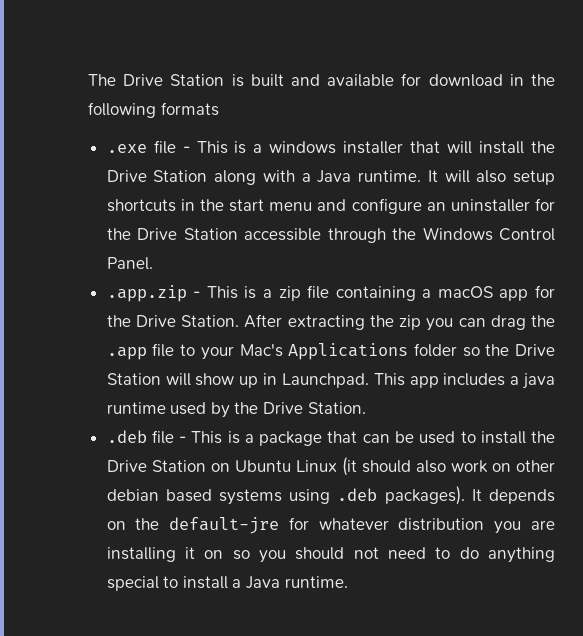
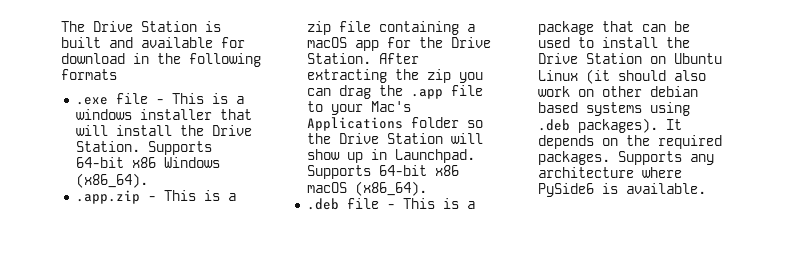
- .exe file - This is a windows installer that will install the Drive Station along with a Java runtime. It will also setup shortcuts in the start menu and configure an uninstaller for the Drive Station accessible through the Windows Control Panel.
+ .exe file - This is a windows installer that will install the Drive Station. Supports 64-bit x86 Windows (x86_64).
- This app includes a java runtime used by the Drive Station.
+ Supports 64-bit x86 macOS (x86_64).
- It depends on the default-jre for whatever distribution you are installing it on so you should not need to do anything special to install a Java runtime.
+ It depends on the required packages. Supports any architecture where PySide6 is available.

